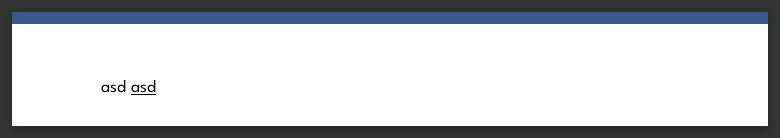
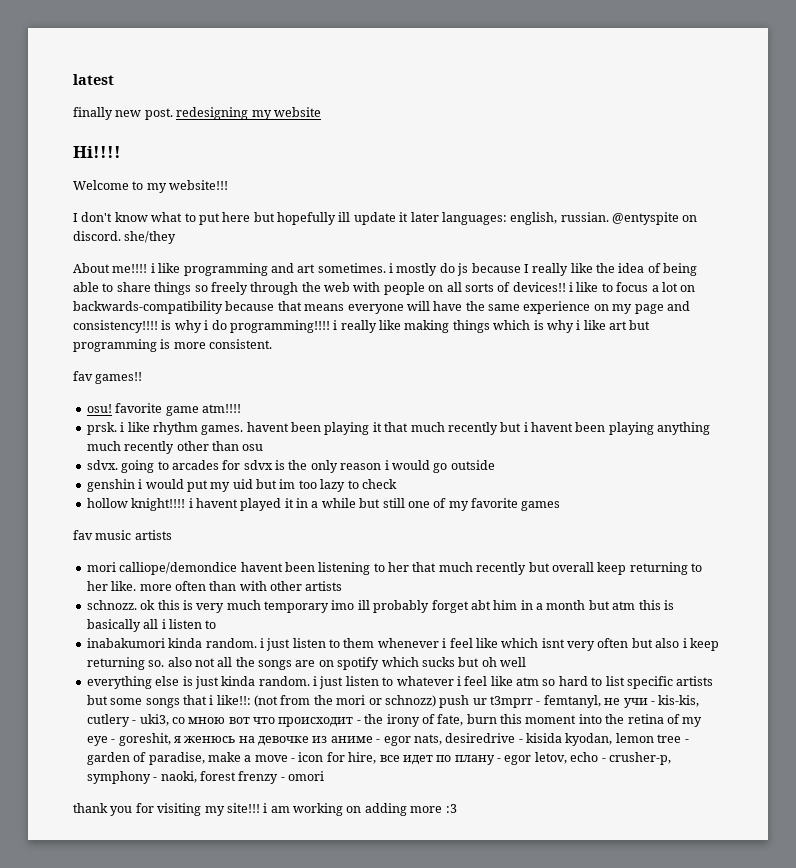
- asd asd
+ latest
+ finally new post. redesigning my website
+ Hi!!!!
+ Welcome to my website!!!
+ I don't know what to put here but hopefully ill update it later languages: english, russian. @entyspite on discord. she/they
+ About me!!!! i like programming and art sometimes. i mostly do js because I really like the idea of being able to share things so freely through the web with people on all sorts of devices!! i like to focus a lot on backwards-compatibility because that means everyone will have the same experience on my page and consistency!!!! is why i do programming!!!! i really like making things which is why i like art but programming is more consistent.
+ fav games!!
+ osu! favorite game atm!!!!
+ prsk. i like rhythm games. havent been playing it that much recently but i havent been playing anything much recently other than osu
+ sdvx. going to arcades for sdvx is the only reason i would go outside
+ genshin i would put my uid but im too lazy to check
+ hollow knight!!!! i havent played it in a while but still one of my favorite games
+ fav music artists
+ mori calliope/demondice havent been listening to her that much recently but overall keep returning to her like. more often than with other artists
+ schnozz. ok this is very much temporary imo ill probably forget abt him in a month but atm this is basically all i listen to
+ inabakumori kinda random. i just listen to them whenever i feel like which isnt very often but also i keep returning so. also not all the songs are on spotify which sucks but oh well
+ everything else is just kinda random. i just listen to whatever i feel like atm so hard to list specific artists but some songs that i like!!: (not from the mori or schnozz) push ur t3mprr - femtanyl, не учи - kis-kis, cutlery - uki3, со мною вот что происходит - the irony of fate, burn this moment into the retina of my eye - goreshit, я женюсь на девочке из аниме - egor nats, desiredrive - kisida kyodan, lemon tree - garden of paradise, make a move - icon for hire, все идет по плану - egor letov, echo - crusher-p, symphony - naoki, forest frenzy - omori
+ thank you for visiting my site!!! i am working on adding more :3

